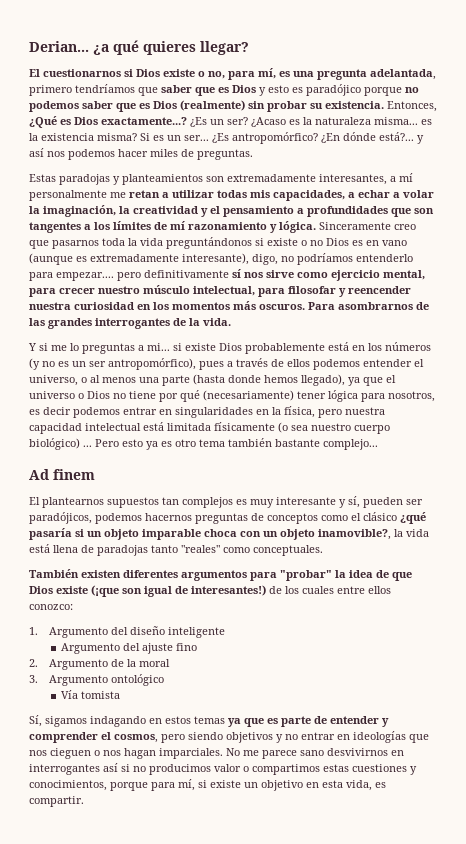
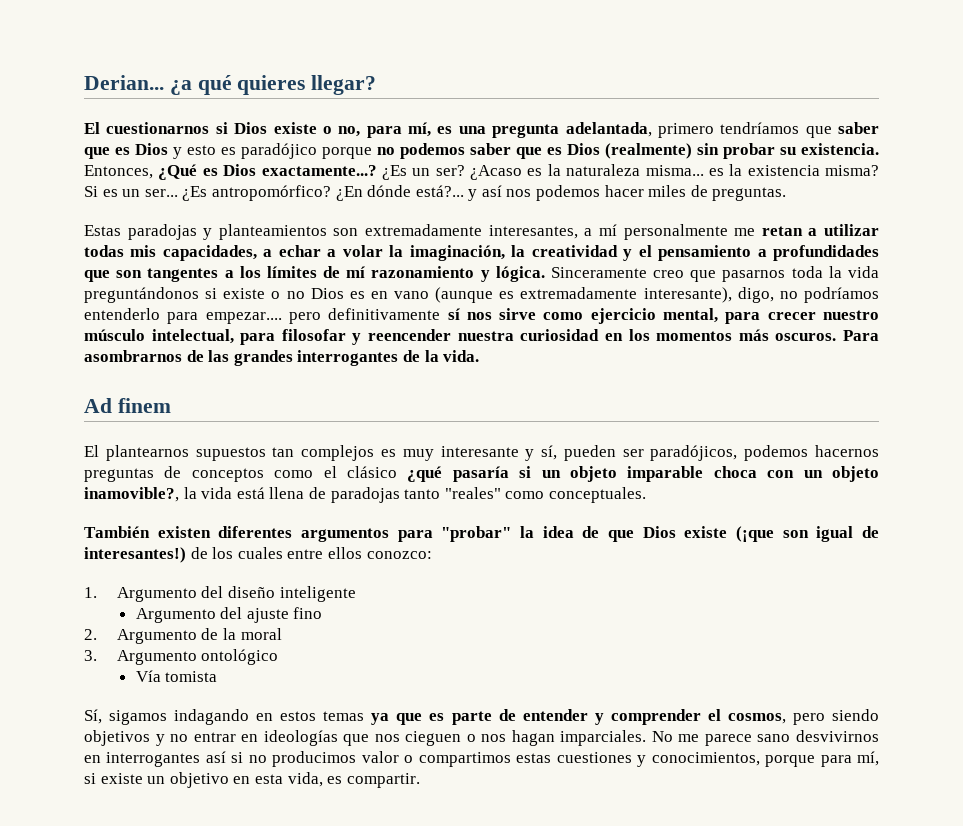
- Y si me lo preguntas a mi... si existe Dios probablemente está en los números (y no es un ser antropomórfico), pues a través de ellos podemos entender el universo, o al menos una parte (hasta donde hemos llegado), ya que el universo o Dios no tiene por qué (necesariamente) tener lógica para nosotros, es decir podemos entrar en singularidades en la física, pero nuestra capacidad intelectual está limitada físicamente (o sea nuestro cuerpo biológico) ... Pero esto ya es otro tema también bastante complejo...

